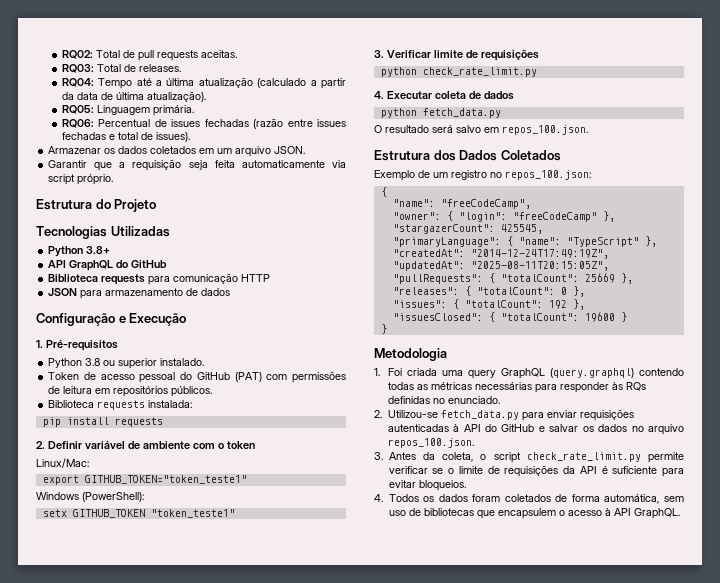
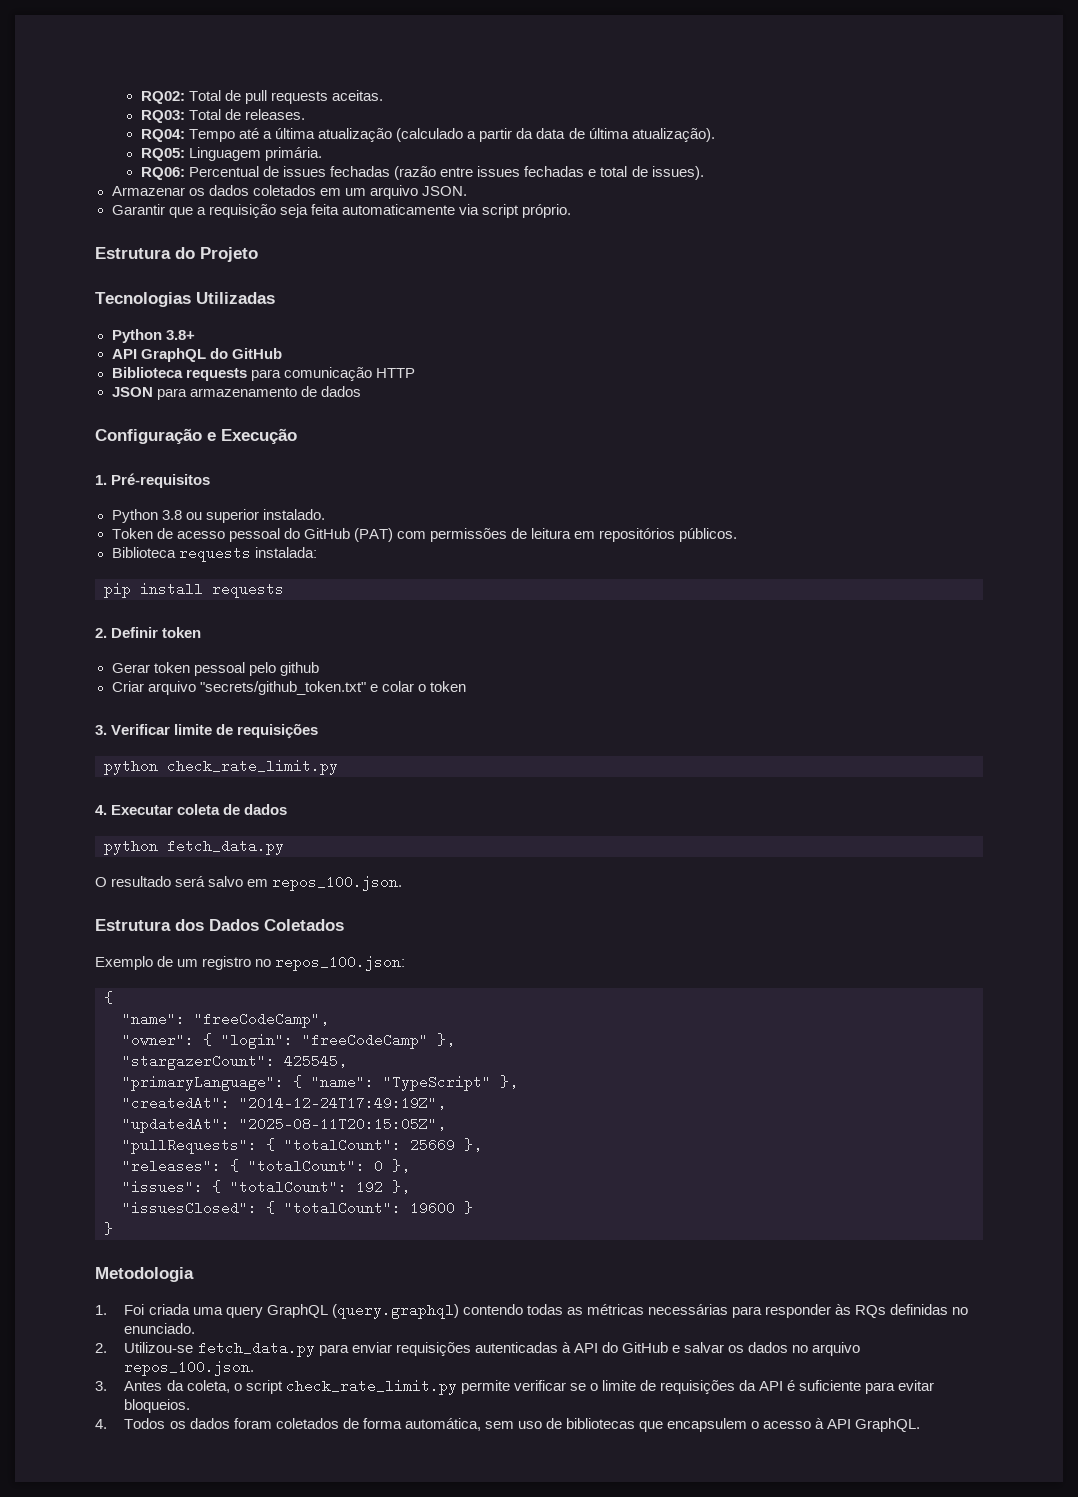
- 2. Definir variável de ambiente com o token
- Linux/Mac:
- export GITHUB_TOKEN="token_teste1"
- Windows (PowerShell):
- setx GITHUB_TOKEN "token_teste1"
+ 2. Definir token
+ Gerar token pessoal pelo github
+ Criar arquivo "secrets/github_token.txt" e colar o token

